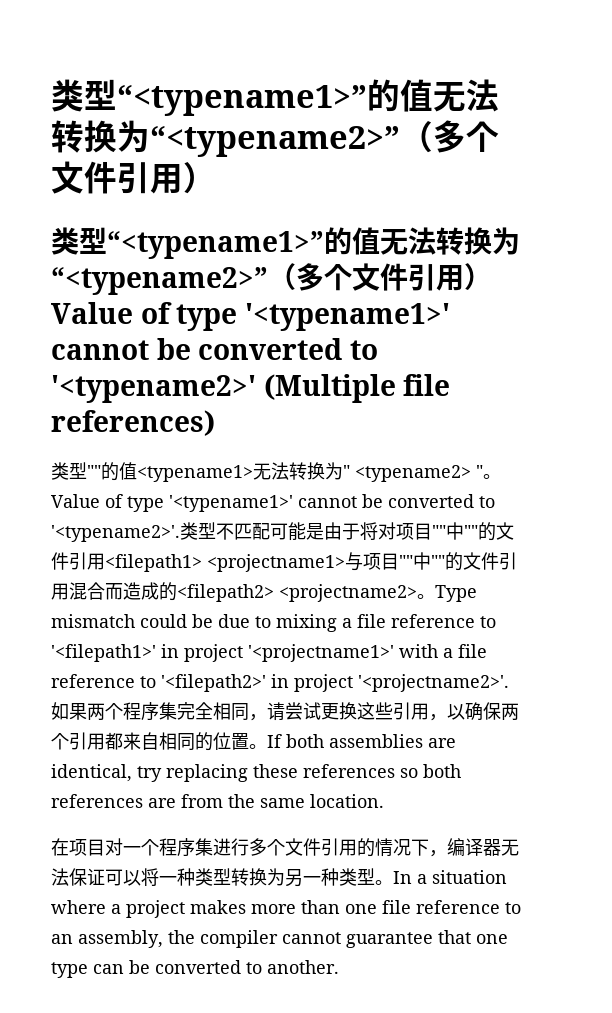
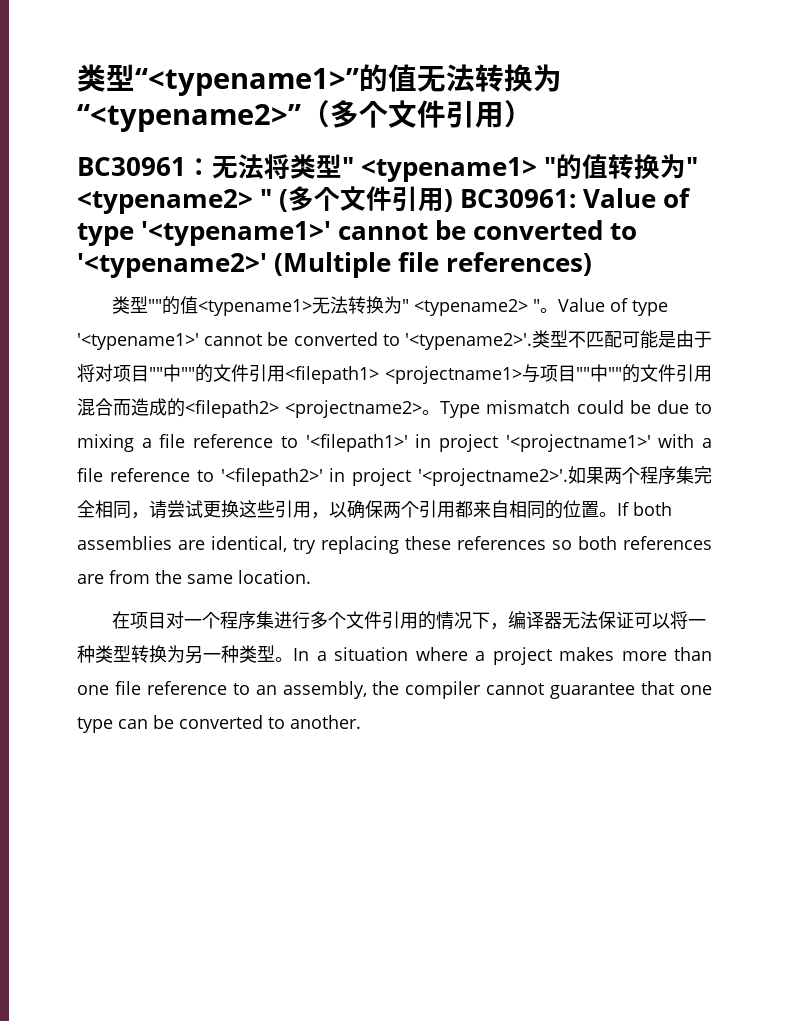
- 类型“<typename1>”的值无法转换为“<typename2>”（多个文件引用）Value of type '<typename1>' cannot be converted to '<typename2>' (Multiple file references)
+ BC30961：无法将类型" <typename1> "的值转换为" <typename2> " (多个文件引用) BC30961: Value of type '<typename1>' cannot be converted to '<typename2>' (Multiple file references)

